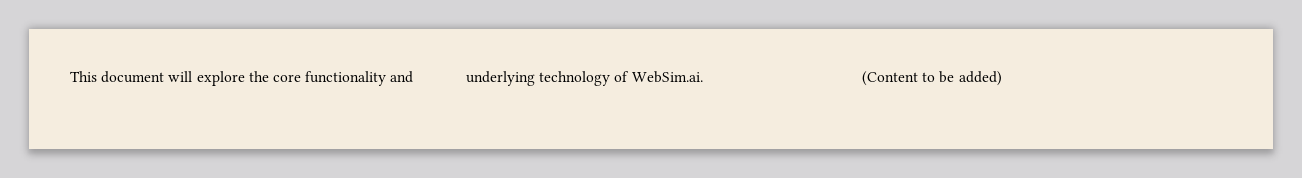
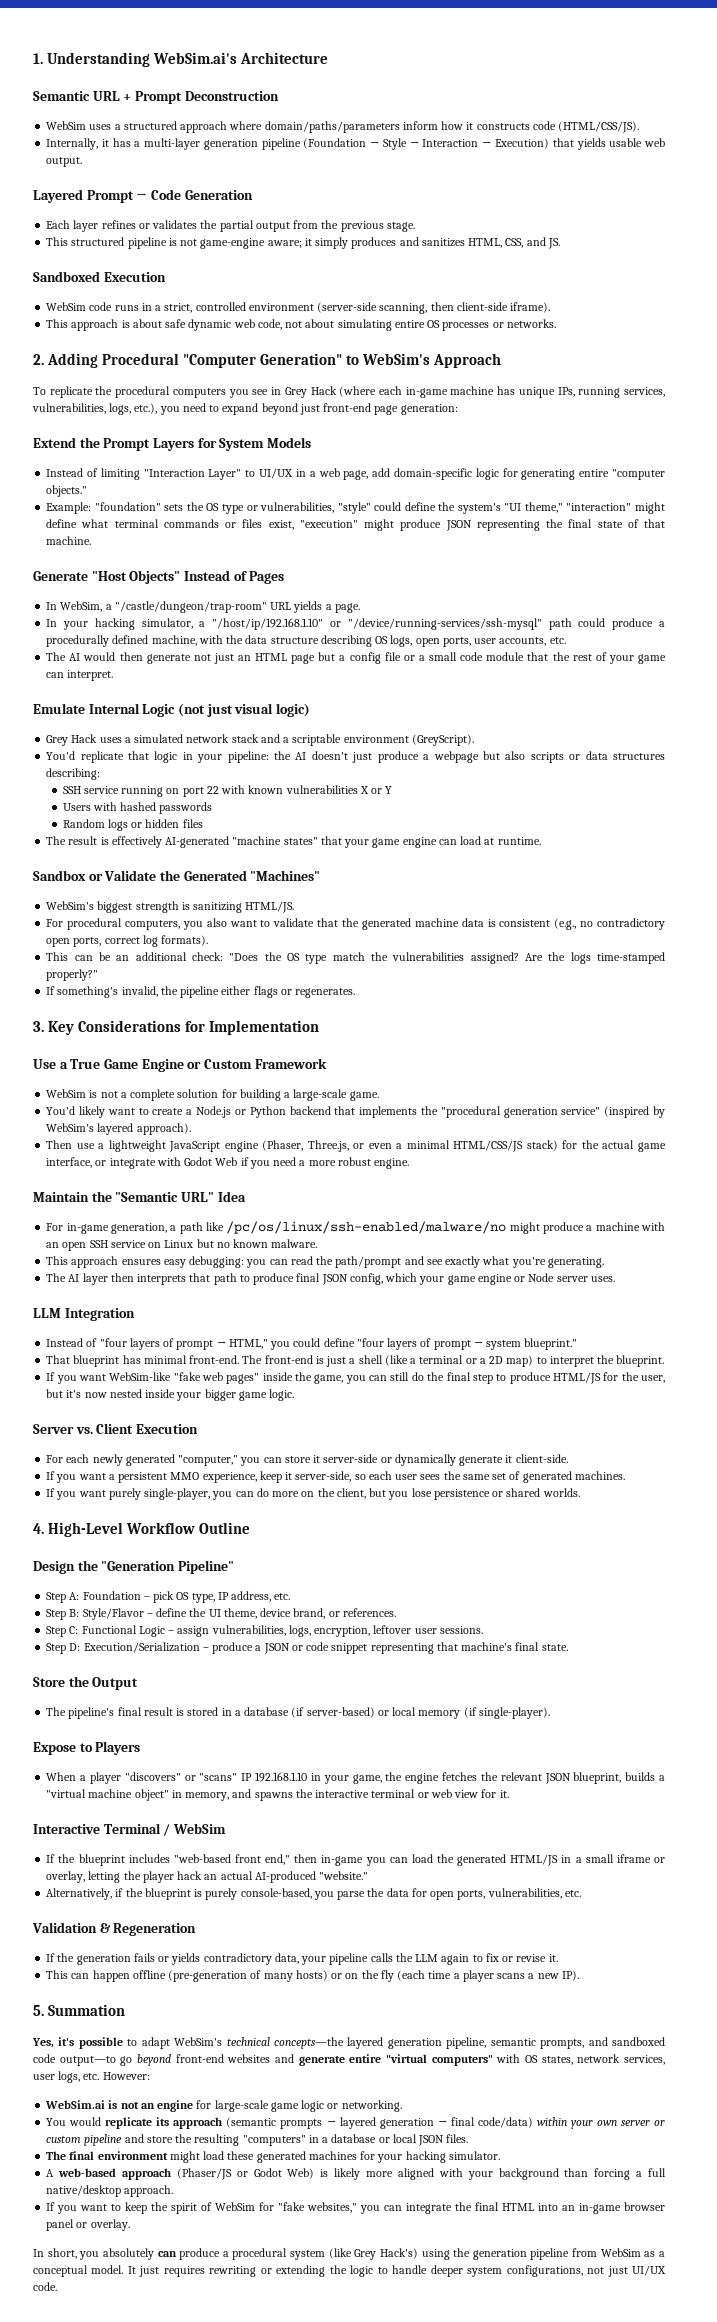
- This document will explore the core functionality and underlying technology of WebSim.ai.
- (Content to be added)
+ 1. Understanding WebSim.ai's Architecture
+ Semantic URL + Prompt Deconstruction
+ WebSim uses a structured approach where domain/paths/parameters inform how it constructs code (HTML/CSS/JS).
+ Internally, it has a multi-layer generation pipeline (Foundation → Style → Interaction → Execution) that yields usable web output.
+ Layered Prompt → Code Generation
+ Each layer refines or validates the partial output from the previous stage.
+ This structured pipeline is not game-engine aware; it simply produces and sanitizes HTML, CSS, and JS.
+ Sandboxed Execution
+ WebSim code runs in a strict, controlled environment (server-side scanning, then client-side iframe).
+ This approach is about safe dynamic web code, not about simulating entire OS processes or networks.
+ 2. Adding Procedural "Computer Generation" to WebSim's Approach
+ To replicate the procedural computers you see in Grey Hack (where each in-game machine has unique IPs, running services, vulnerabilities, logs, etc.), you need to expand beyond just front-end page generation:
+ Extend the Prompt Layers for System Models
+ Instead of limiting "Interaction Layer" to UI/UX in a web page, add domain-specific logic for generating entire "computer objects."
+ Example: "foundation" sets the OS type or vulnerabilities, "style" could define the system's "UI theme," "interaction" might define what terminal commands or files exist, "execution" might produce JSON representing the final state of that machine.
+ Generate "Host Objects" Instead of Pages
+ In WebSim, a "/castle/dungeon/trap-room" URL yields a page.
+ In your hacking simulator, a "/host/ip/192.168.1.10" or "/device/running-services/ssh-mysql" path could produce a procedurally defined machine, with the data structure describing OS logs, open ports, user accounts, etc.
+ The AI would then generate not just an HTML page but a config file or a small code module that the rest of your game can interpret.
+ Emulate Internal Logic (not just visual logic)
+ Grey Hack uses a simulated network stack and a scriptable environment (GreyScript).
+ You'd replicate that logic in your pipeline: the AI doesn't just produce a webpage but also scripts or data structures describing:
+ SSH service running on port 22 with known vulnerabilities X or Y
+ Users with hashed passwords
+ Random logs or hidden files
+ The result is effectively AI-generated "machine states" that your game engine can load at runtime.
+ Sandbox or Validate the Generated "Machines"
+ WebSim's biggest strength is sanitizing HTML/JS.
+ For procedural computers, you also want to validate that the generated machine data is consistent (e.g., no contradictory open ports, correct log formats).
+ This can be an additional check: "Does the OS type match the vulnerabilities assigned? Are the logs time-stamped properly?"
+ If something's invalid, the pipeline either flags or regenerates.
+ 3. Key Considerations for Implementation
+ Use a True Game Engine or Custom Framework
+ WebSim is not a complete solution for building a large-scale game.
+ You'd likely want to create a Node.js or Python backend that implements the "procedural generation service" (inspired by WebSim's layered approach).
+ Then use a lightweight JavaScript engine (Phaser, Three.js, or even a minimal HTML/CSS/JS stack) for the actual game interface, or integrate with Godot Web if you need a more robust engine.
+ Maintain the "Semantic URL" Idea
+ For in-game generation, a path like /pc/os/linux/ssh-enabled/malware/no might produce a machine with an open SSH service on Linux but no known malware.
+ This approach ensures easy debugging: you can read the path/prompt and see exactly what you're generating.
+ The AI layer then interprets that path to produce final JSON config, which your game engine or Node server uses.
+ LLM Integration
+ Instead of "four layers of prompt → HTML," you could define "four layers of prompt → system blueprint."
+ That blueprint has minimal front-end. The front-end is just a shell (like a terminal or a 2D map) to interpret the blueprint.
+ If you want WebSim-like "fake web pages" inside the game, you can still do the final step to produce HTML/JS for the user, but it's now nested inside your bigger game logic.
+ Server vs. Client Execution
+ For each newly generated "computer," you can store it server-side or dynamically generate it client-side.
+ If you want a persistent MMO experience, keep it server-side, so each user sees the same set of generated machines.
+ If you want purely single-player, you can do more on the client, but you lose persistence or shared worlds.
+ 4. High-Level Workflow Outline
+ Design the "Generation Pipeline"
+ Step A: Foundation – pick OS type, IP address, etc.
+ Step B: Style/Flavor – define the UI theme, device brand, or references.
+ Step C: Functional Logic – assign vulnerabilities, logs, encryption, leftover user sessions.
+ Step D: Execution/Serialization – produce a JSON or code snippet representing that machine's final state.
+ Store the Output
+ The pipeline's final result is stored in a database (if server-based) or local memory (if single-player).
+ Expose to Players
+ When a player "discovers" or "scans" IP 192.168.1.10 in your game, the engine fetches the relevant JSON blueprint, builds a "virtual machine object" in memory, and spawns the interactive terminal or web view for it.
+ Interactive Terminal / WebSim
+ If the blueprint includes "web-based front end," then in-game you can load the generated HTML/JS in a small iframe or overlay, letting the player hack an actual AI-produced "website."
+ Alternatively, if the blueprint is purely console-based, you parse the data for open ports, vulnerabilities, etc.
+ Validation & Regeneration
+ If the generation fails or yields contradictory data, your pipeline calls the LLM again to fix or revise it.
+ This can happen offline (pre-generation of many hosts) or on the fly (each time a player scans a new IP).
+ 5. Summation
+ Yes, it's possible to adapt WebSim's technical concepts—the layered generation pipeline, semantic prompts, and sandboxed code output—to go beyond front-end websites and generate entire "virtual computers" with OS states, network services, user logs, etc. However:
+ WebSim.ai is not an engine for large-scale game logic or networking.
+ You would replicate its approach (semantic prompts → layered generation → final code/data) within your own server or custom pipeline and store the resulting "computers" in a database or local JSON files.
+ The final environment might load these generated machines for your hacking simulator.
+ A web-based approach (Phaser/JS or Godot Web) is likely more aligned with your background than forcing a full native/desktop approach.
+ If you want to keep the spirit of WebSim for "fake websites," you can integrate the final HTML into an in-game browser panel or overlay.
+ In short, you absolutely can produce a procedural system (like Grey Hack's) using the generation pipeline from WebSim as a conceptual model. It just requires rewriting or extending the logic to handle deeper system configurations, not just UI/UX code.

